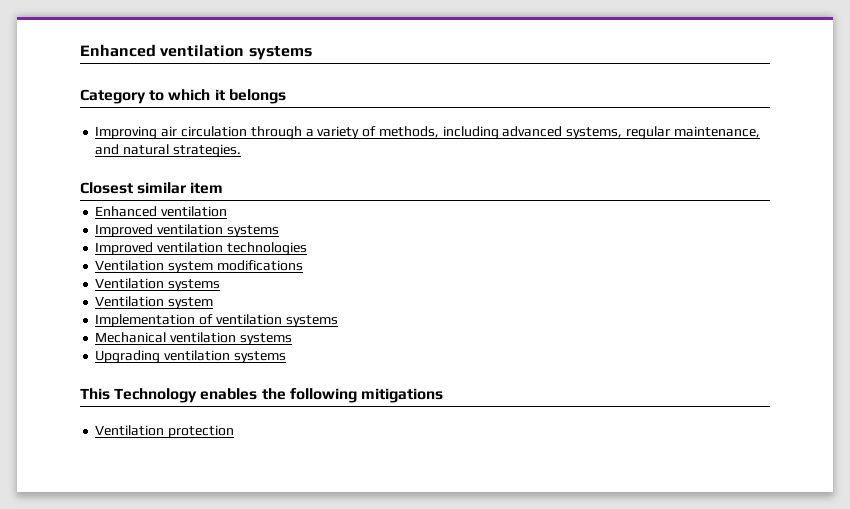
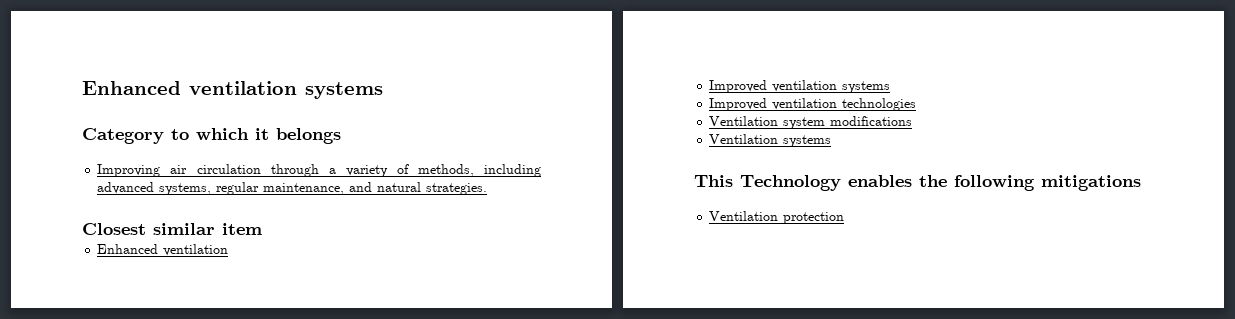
  Ventilation systems
- Ventilation system
- Implementation of ventilation systems
- Mechanical ventilation systems
- Upgrading ventilation systems

